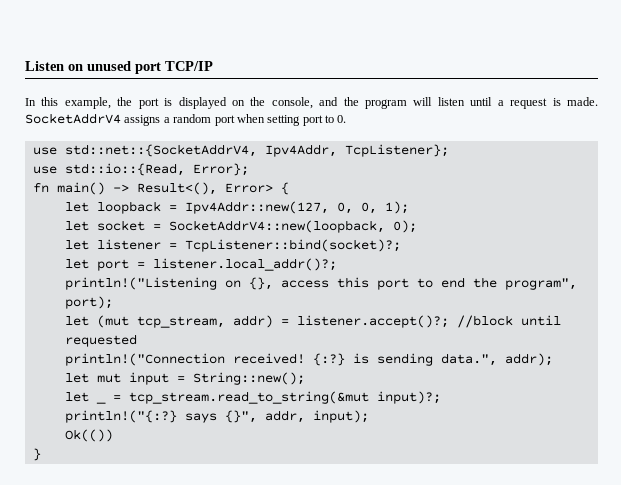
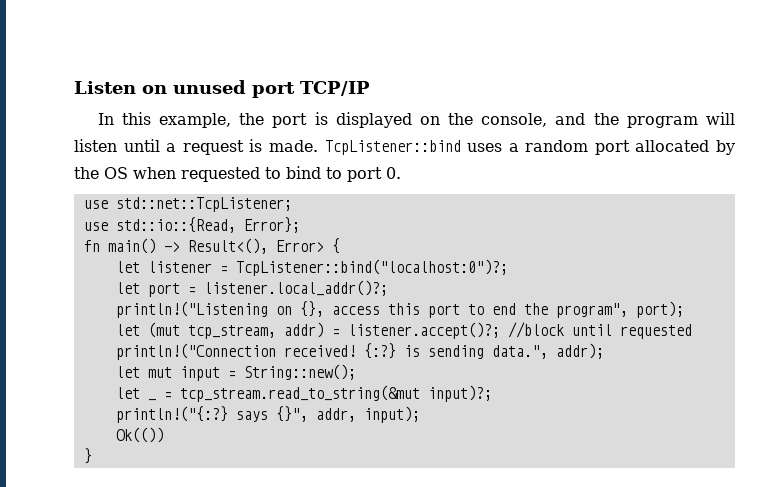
- SocketAddrV4 assigns a random port when setting port to 0.
+ TcpListener::bind uses a random port allocated by the OS when requested to bind to port 0.
- use std::net::{SocketAddrV4, Ipv4Addr, TcpListener};
+ use std::net::TcpListener;
- let loopback = Ipv4Addr::new(127, 0, 0, 1);
- let socket = SocketAddrV4::new(loopback, 0);
- let listener = TcpListener::bind(socket)?;
+ let listener = TcpListener::bind("localhost:0")?;

